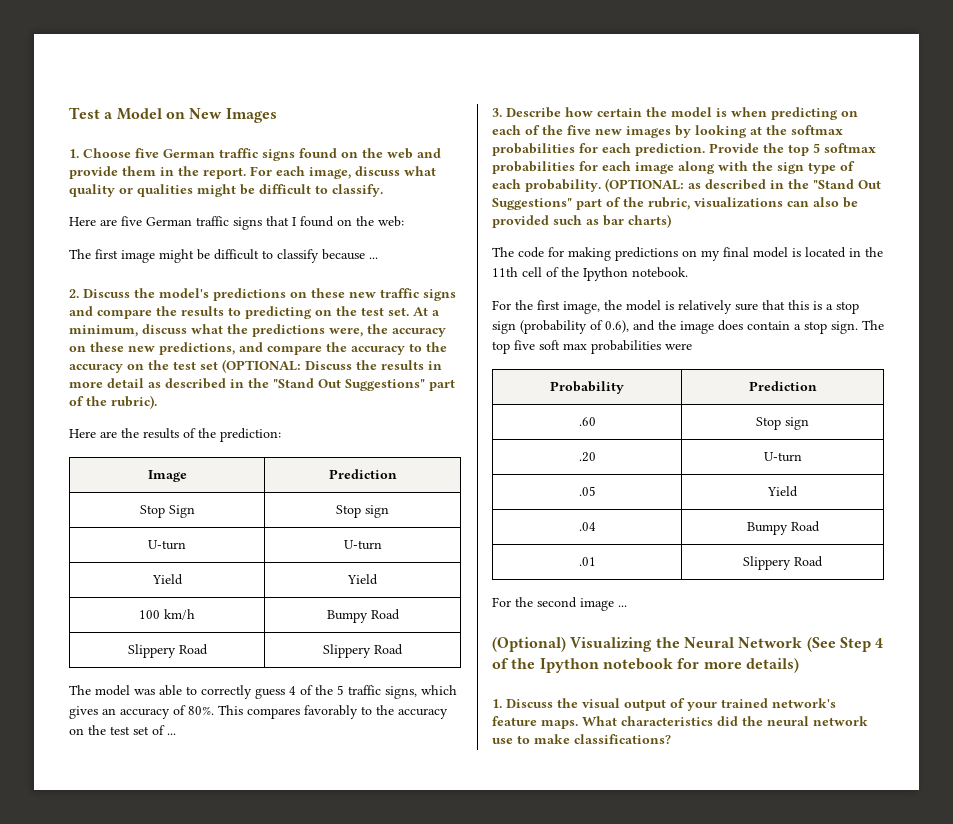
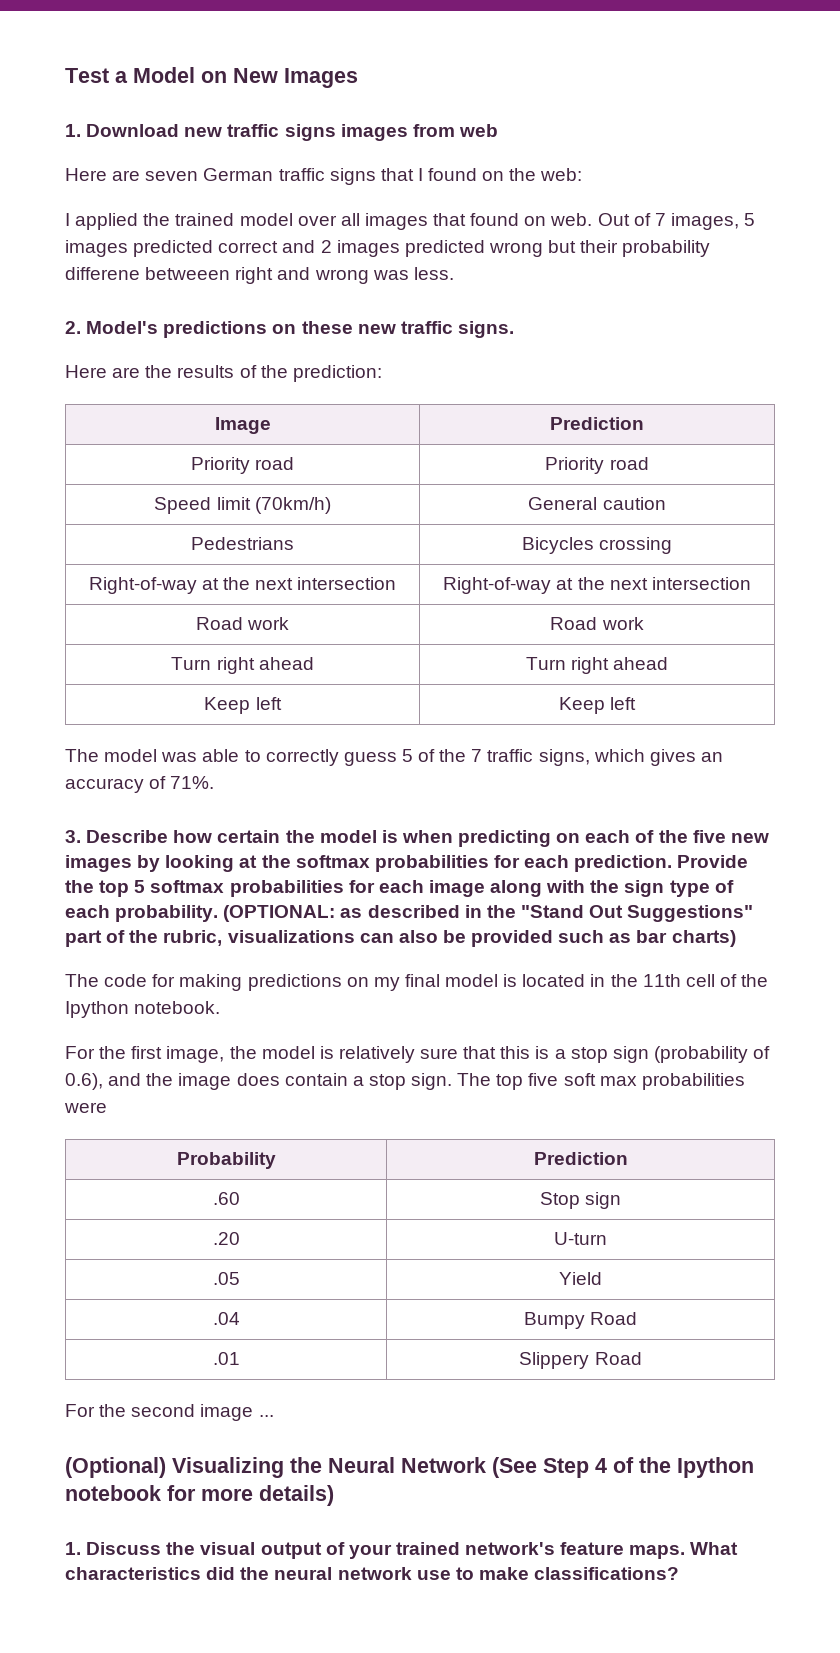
- 1. Choose five German traffic signs found on the web and provide them in the report. For each image, discuss what quality or qualities might be difficult to classify.
- Here are five German traffic signs that I found on the web:
+ 1. Download new traffic signs images from web
+ Here are seven German traffic signs that I found on the web:
- The first image might be difficult to classify because ...
- 2. Discuss the model's predictions on these new traffic signs and compare the results to predicting on the test set. At a minimum, discuss what the predictions were, the accuracy on these new predictions, and compare the accuracy to the accuracy on the test set (OPTIONAL: Discuss the results in more detail as described in the "Stand Out Suggestions" part of the rubric).
+ I applied the trained model over all images that found on web. Out of 7 images, 5 images predicted correct and 2 images predicted wrong but their probability differene betweeen right and wrong was less.
+ 2. Model's predictions on these new traffic signs.
- Stop Sign | Stop sign
- U-turn | U-turn
- Yield | Yield
- 100 km/h | Bumpy Road
- Slippery Road | Slippery Road
+ Priority road | Priority road
+ Speed limit (70km/h) | General caution
+ Pedestrians | Bicycles crossing
+ Right-of-way at the next intersection | Right-of-way at the next intersection
+ Road work | Road work
+ Turn right ahead | Turn right ahead
+ Keep left | Keep left
- The model was able to correctly guess 4 of the 5 traffic signs, which gives an accuracy of 80%. This compares favorably to the accuracy on the test set of ...
+ The model was able to correctly guess 5 of the 7 traffic signs, which gives an accuracy of 71%.

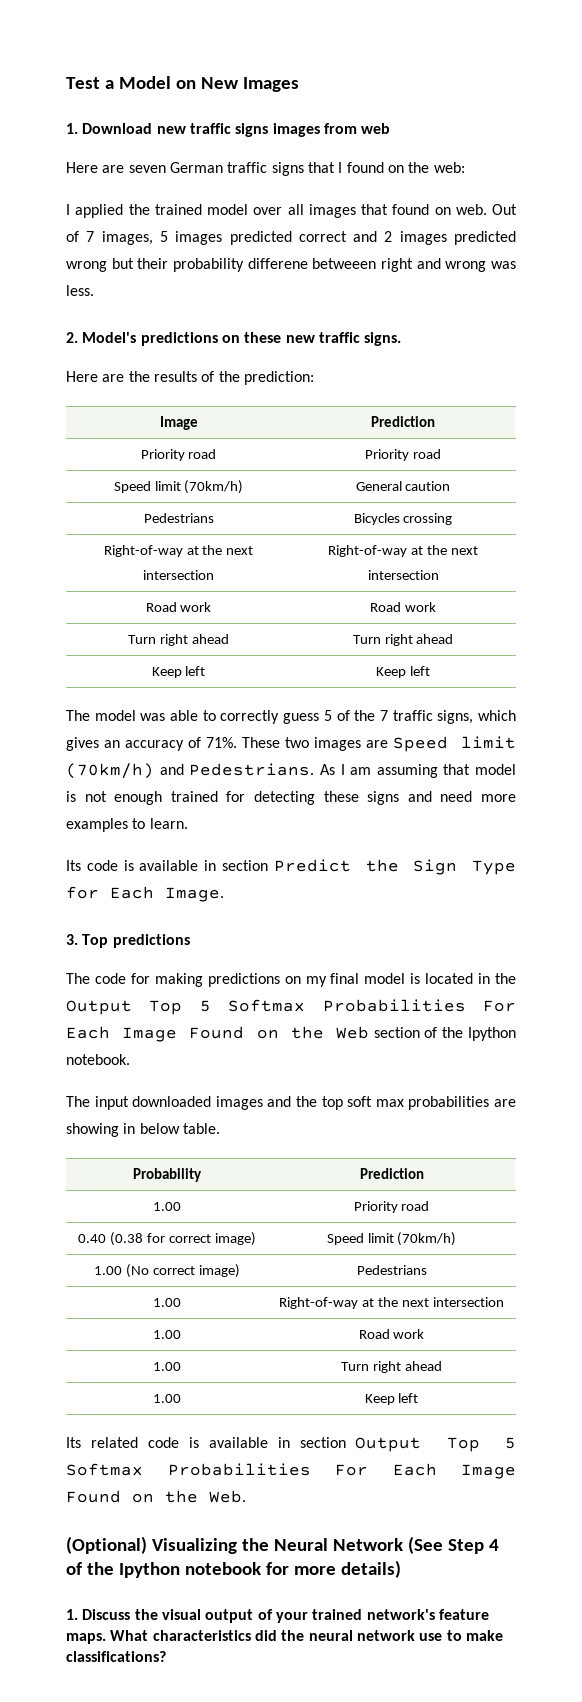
- The model was able to correctly guess 5 of the 7 traffic signs, which gives an accuracy of 71%.
- 3. Describe how certain the model is when predicting on each of the five new images by looking at the softmax probabilities for each prediction. Provide the top 5 softmax probabilities for each image along with the sign type of each probability. (OPTIONAL: as described in the "Stand Out Suggestions" part of the rubric, visualizations can also be provided such as bar charts)
+ The model was able to correctly guess 5 of the 7 traffic signs, which gives an accuracy of 71%. These two images are Speed limit (70km/h) and Pedestrians. As I am assuming that model is not enough trained for detecting these signs and need more examples to learn.
+ Its code is available in section Predict the Sign Type for Each Image.
+ 3. Top predictions
- The code for making predictions on my final model is located in the 11th cell of the Ipython notebook.
- For the first image, the model is relatively sure that this is a stop sign (probability of 0.6), and the image does contain a stop sign. The top five soft max probabilities were
+ The code for making predictions on my final model is located in the Output Top 5 Softmax Probabilities For Each Image Found on the Web section of the Ipython notebook.
+ The input downloaded images and the top soft max probabilities are showing in below table.
  Probability | Prediction
- .60 | Stop sign
- .20 | U-turn
- .05 | Yield
- .04 | Bumpy Road
- .01 | Slippery Road
- For the second image ...
+ 1.00 | Priority road
+ 0.40 (0.38 for correct image) | Speed limit (70km/h)
+ 1.00 (No correct image) | Pedestrians
+ 1.00 | Right-of-way at the next intersection
+ 1.00 | Road work
+ 1.00 | Turn right ahead
+ 1.00 | Keep left
+ Its related code is available in section Output Top 5 Softmax Probabilities For Each Image Found on the Web.

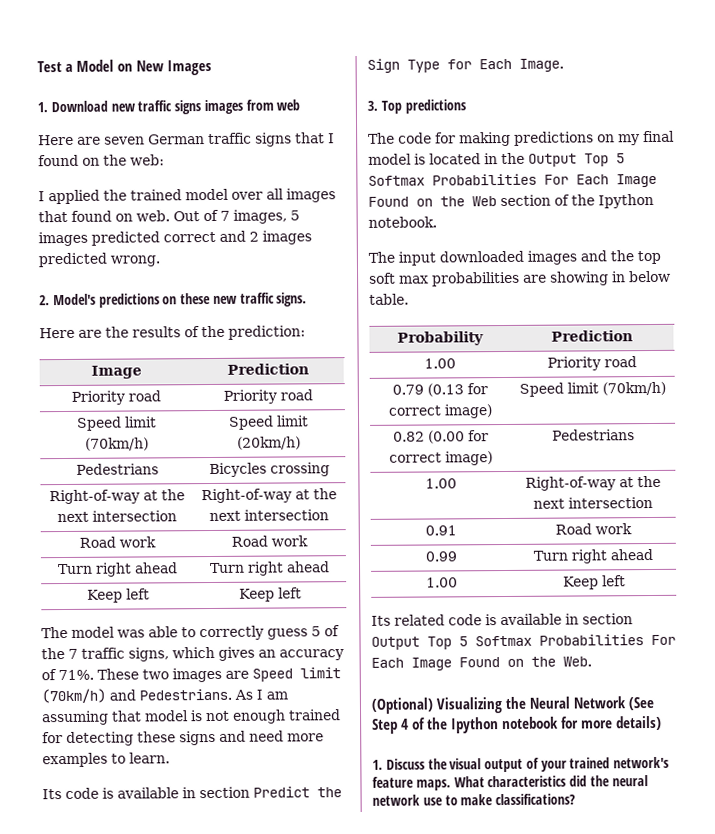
- Out of 7 images, 5 images predicted correct and 2 images predicted wrong but their probability differene betweeen right and wrong was less.
+ Out of 7 images, 5 images predicted correct and 2 images predicted wrong.
- Speed limit (70km/h) | General caution
+ Speed limit (70km/h) | Speed limit (20km/h)
- 0.40 (0.38 for correct image) | Speed limit (70km/h)
+ 0.79 (0.13 for correct image) | Speed limit (70km/h)
- 1.00 (No correct image) | Pedestrians
+ 0.82 (0.00 for correct image) | Pedestrians
- 1.00 | Road work
- 1.00 | Turn right ahead
+ 0.91 | Road work
+ 0.99 | Turn right ahead

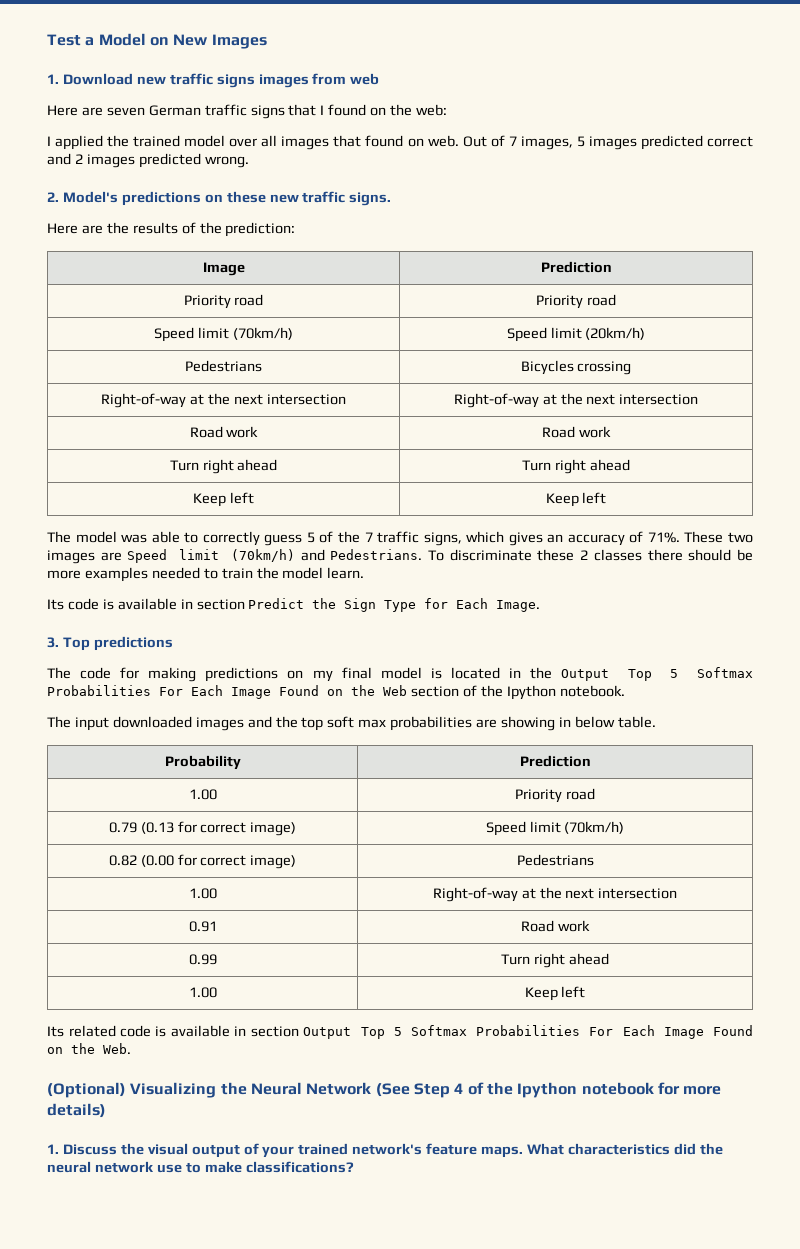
- As I am assuming that model is not enough trained for detecting these signs and need more examples to learn.
+ To discriminate these 2 classes there should be more examples needed to train the model learn.

